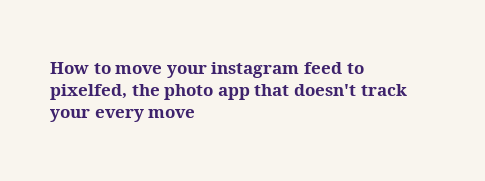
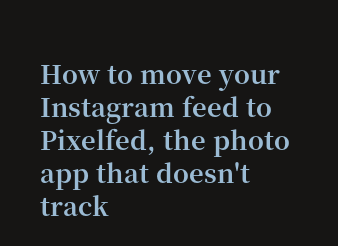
- How to move your instagram feed to pixelfed, the photo app that doesn't track your every move
+ How to move your Instagram feed to Pixelfed, the photo app that doesn't track

